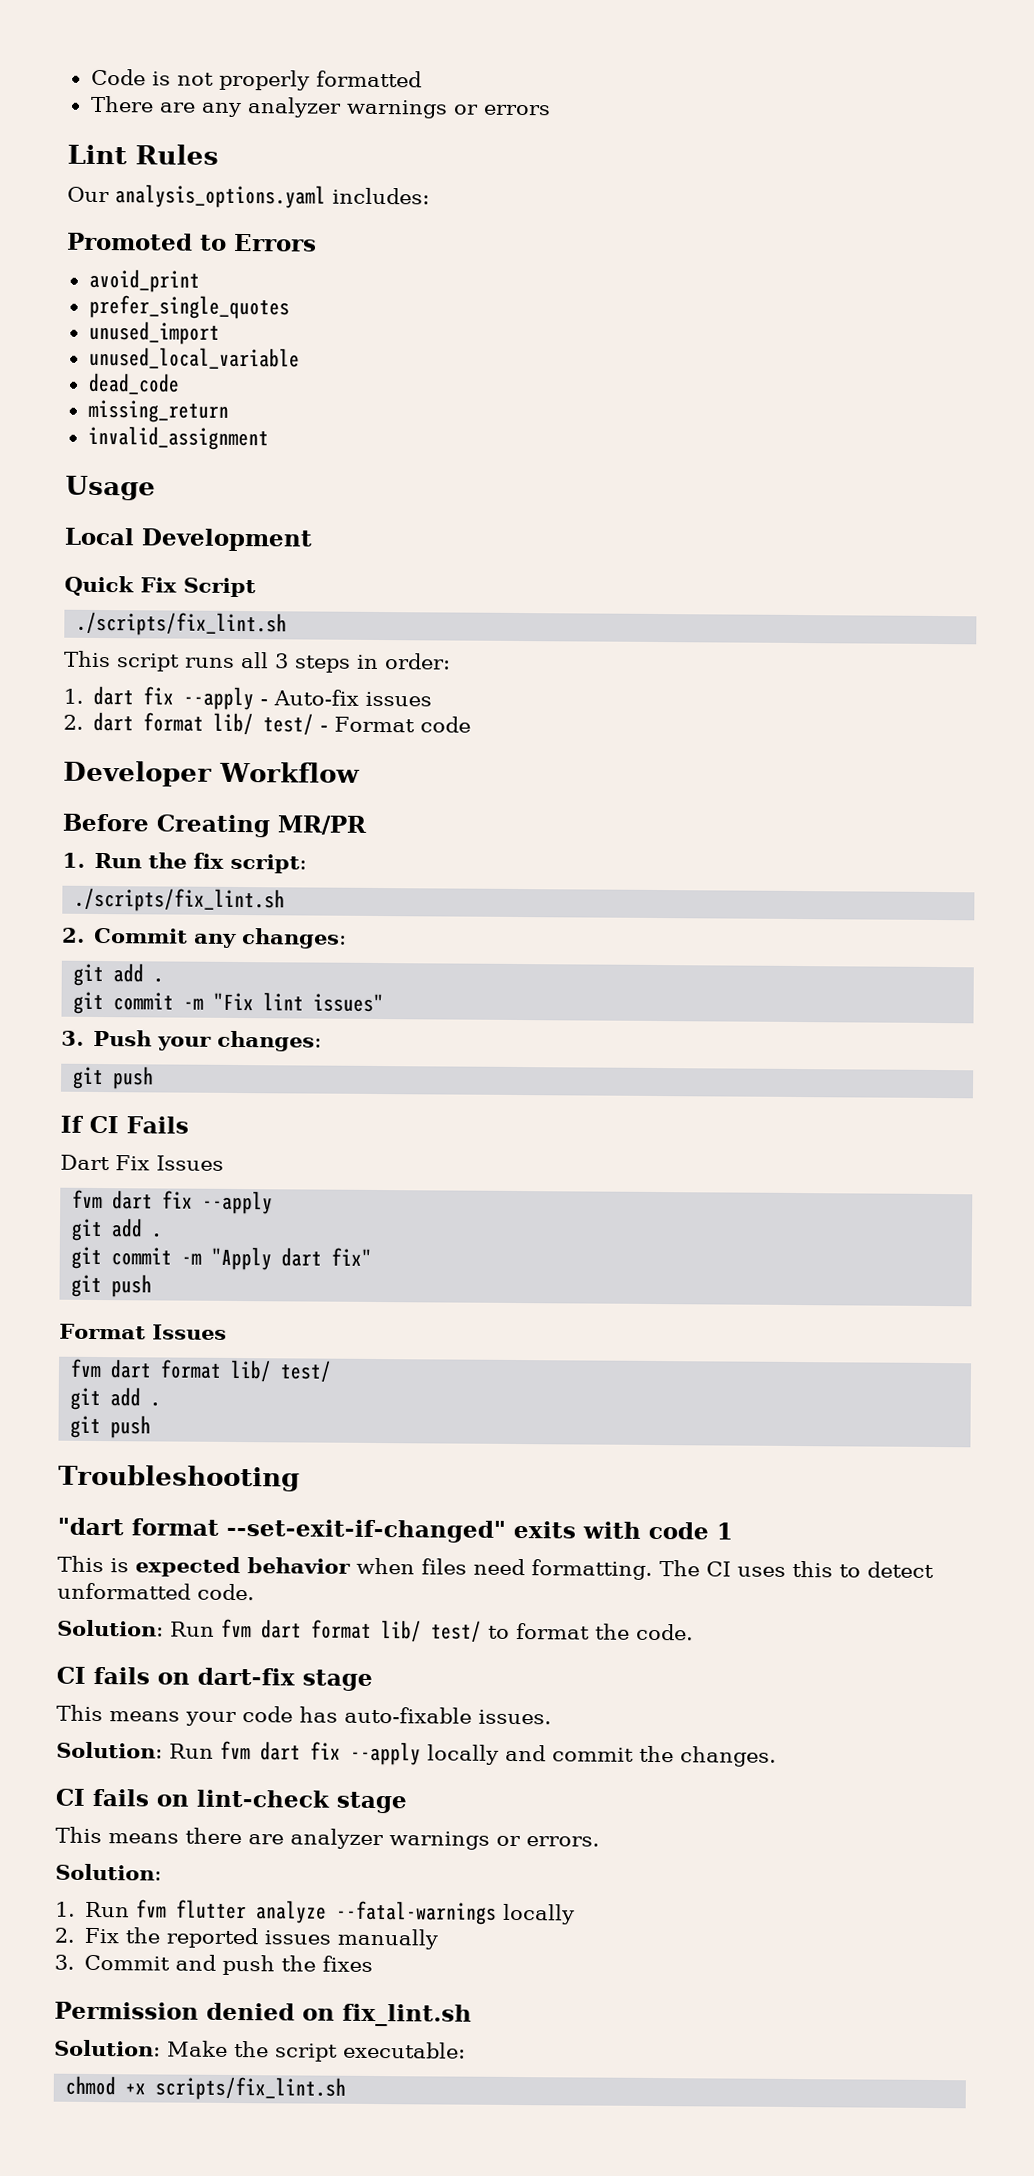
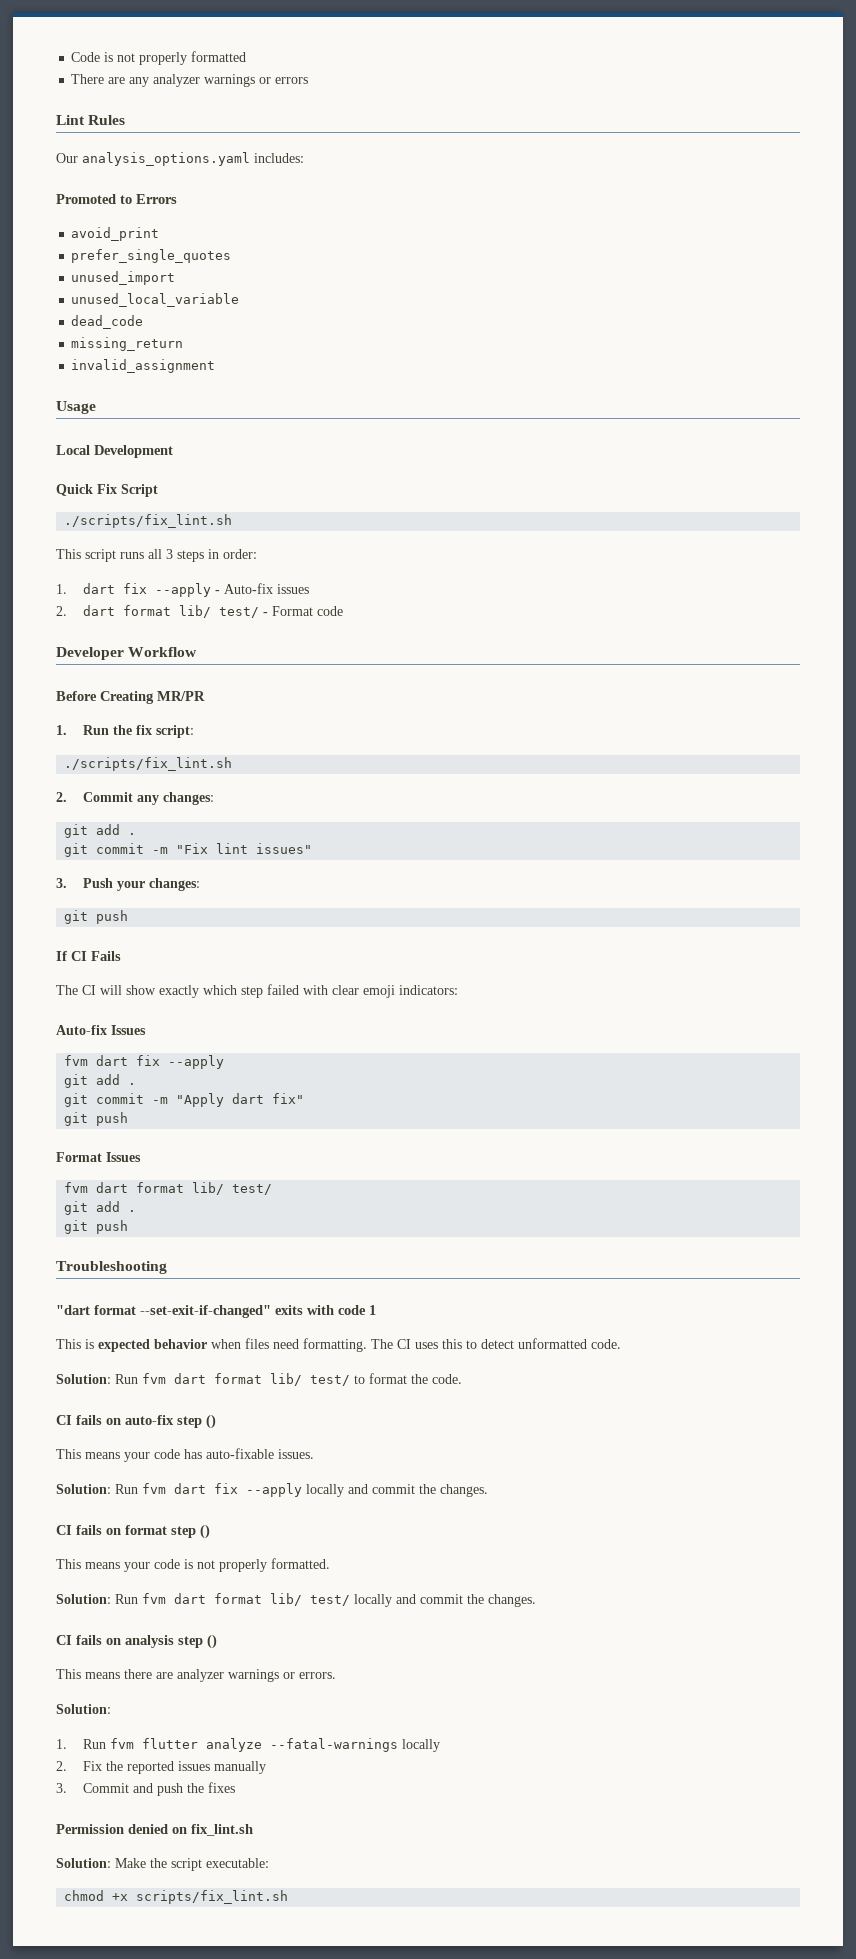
- Dart Fix Issues
+ The CI will show exactly which step failed with clear emoji indicators:
+ Auto-fix Issues
- CI fails on dart-fix stage
+ CI fails on auto-fix step ()
- CI fails on lint-check stage
+ CI fails on format step ()
+ This means your code is not properly formatted.
+ Solution: Run fvm dart format lib/ test/ locally and commit the changes.
+ CI fails on analysis step ()

